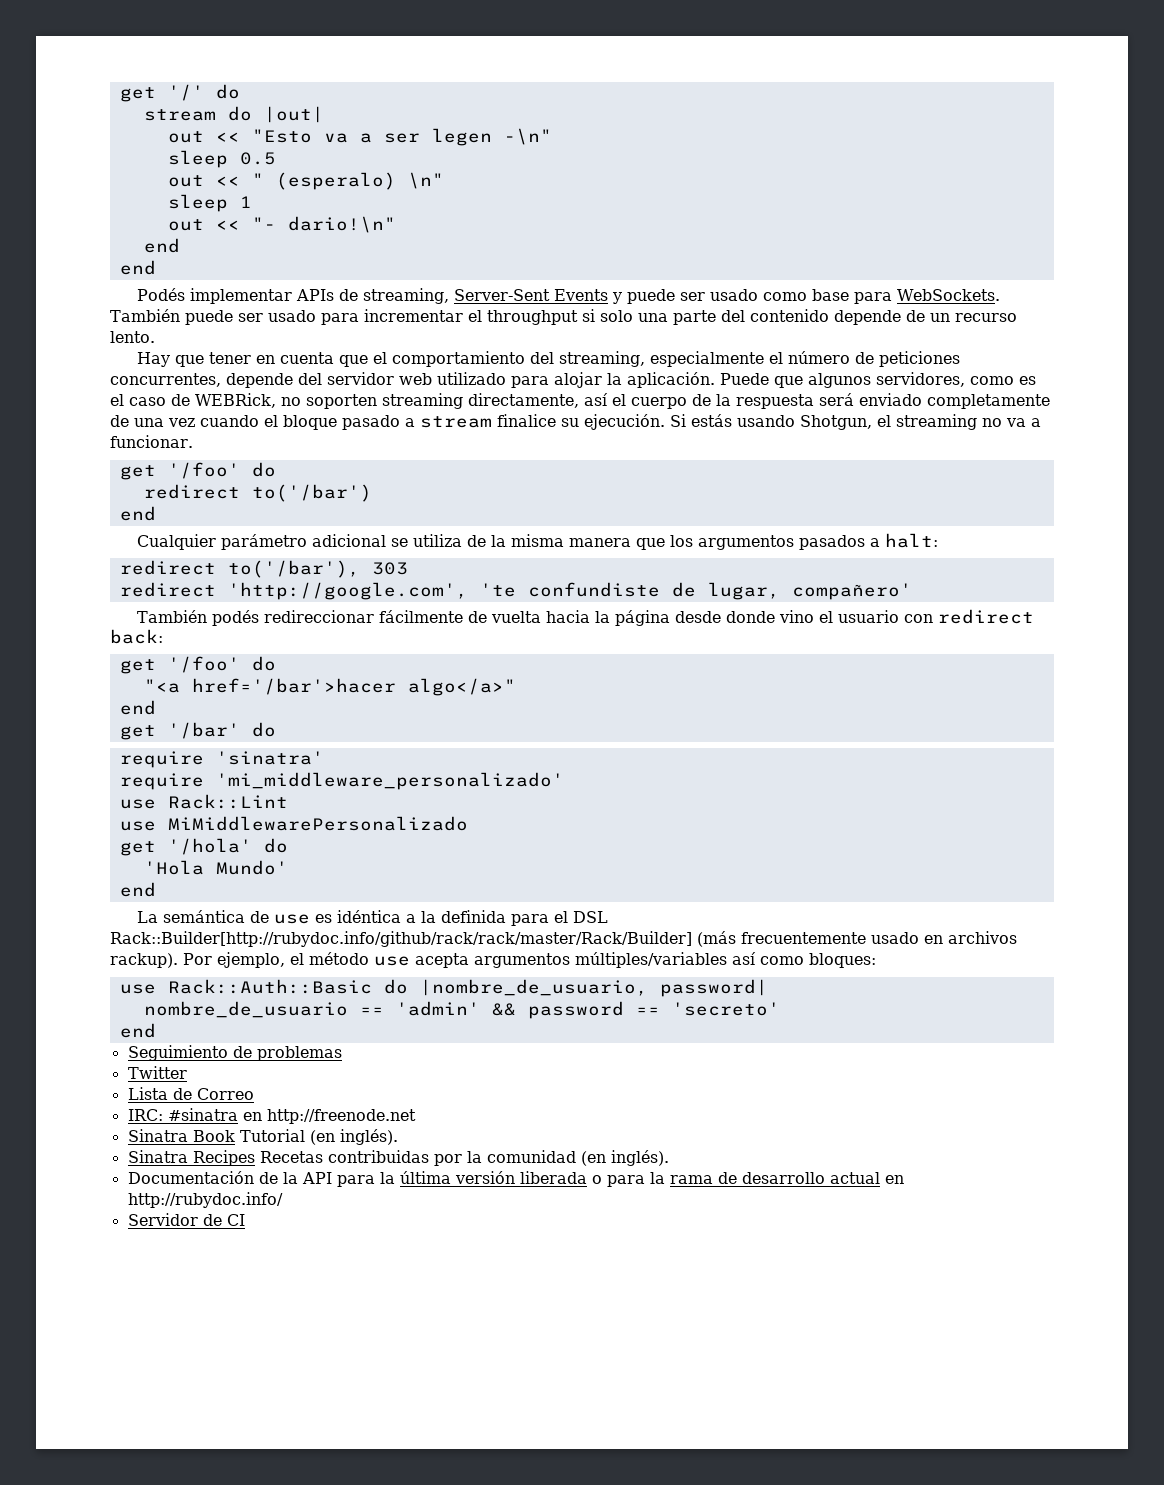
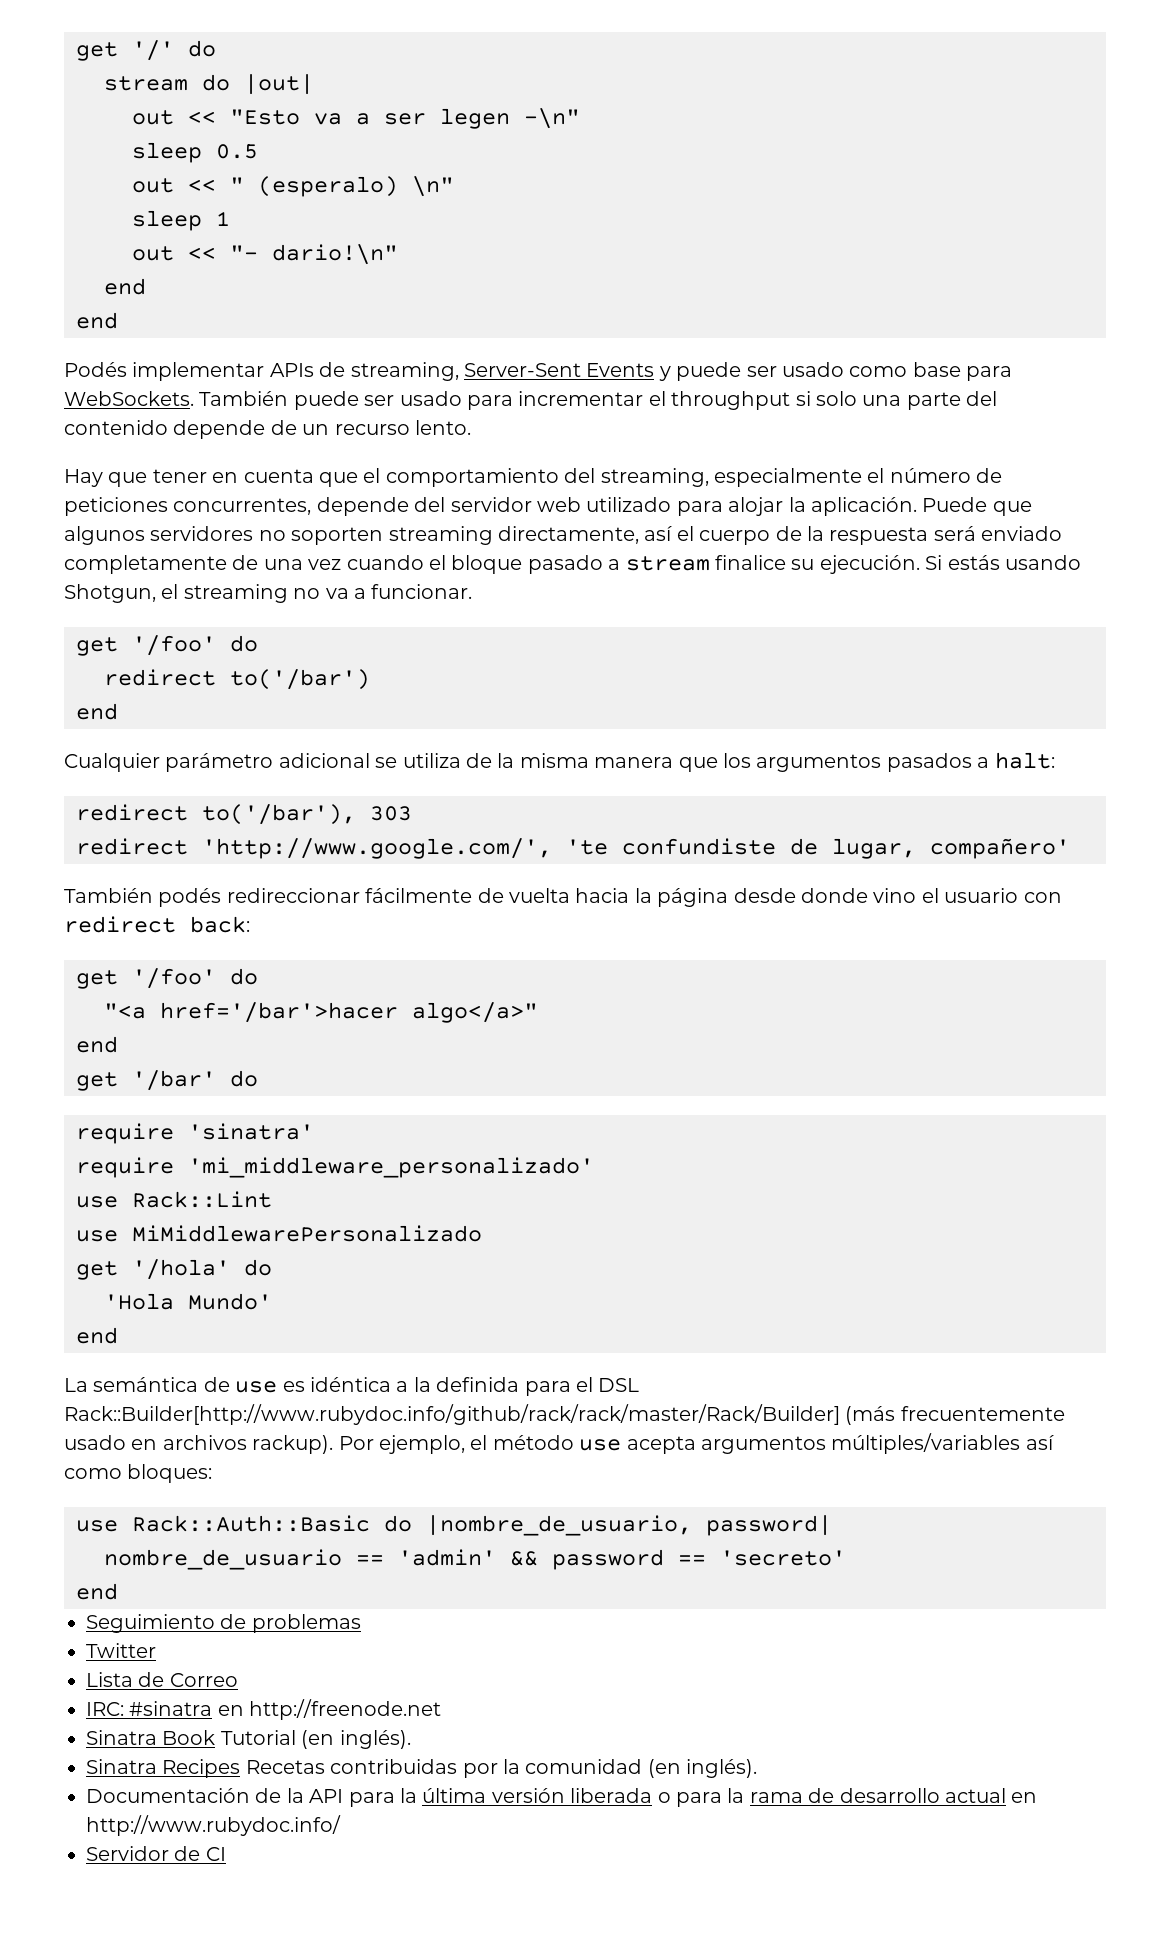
- Puede que algunos servidores, como es el caso de WEBRick, no soporten streaming directamente, así el cuerpo de la respuesta será enviado completamente de una vez cuando el bloque pasado a stream finalice su ejecución.
+ Puede que algunos servidores no soporten streaming directamente, así el cuerpo de la respuesta será enviado completamente de una vez cuando el bloque pasado a stream finalice su ejecución.
- redirect 'http://google.com', 'te confundiste de lugar, compañero'
+ redirect 'http://www.google.com/', 'te confundiste de lugar, compañero'
- La semántica de use es idéntica a la definida para el DSL Rack::Builder[http://rubydoc.info/github/rack/rack/master/Rack/Builder] (más frecuentemente usado en archivos rackup).
+ La semántica de use es idéntica a la definida para el DSL Rack::Builder[http://www.rubydoc.info/github/rack/rack/master/Rack/Builder] (más frecuentemente usado en archivos rackup).
- Documentación de la API para la última versión liberada o para la rama de desarrollo actual en http://rubydoc.info/
+ Documentación de la API para la última versión liberada o para la rama de desarrollo actual en http://www.rubydoc.info/

